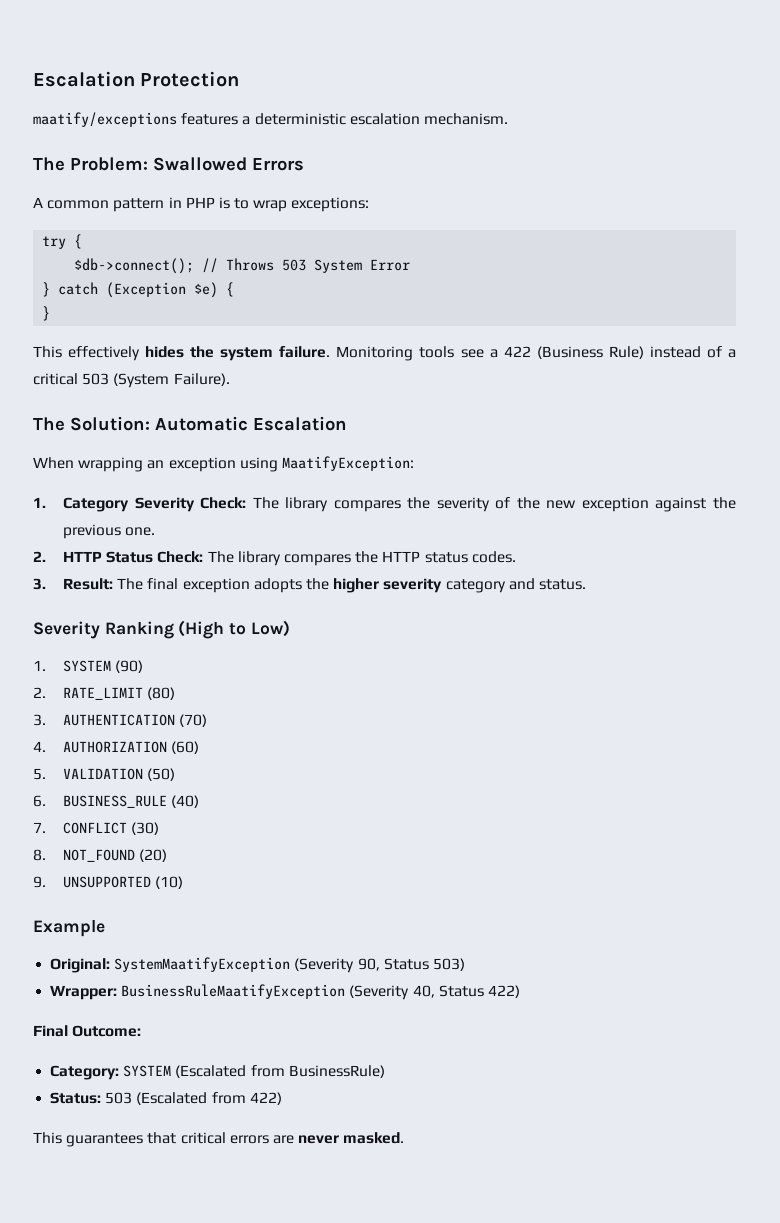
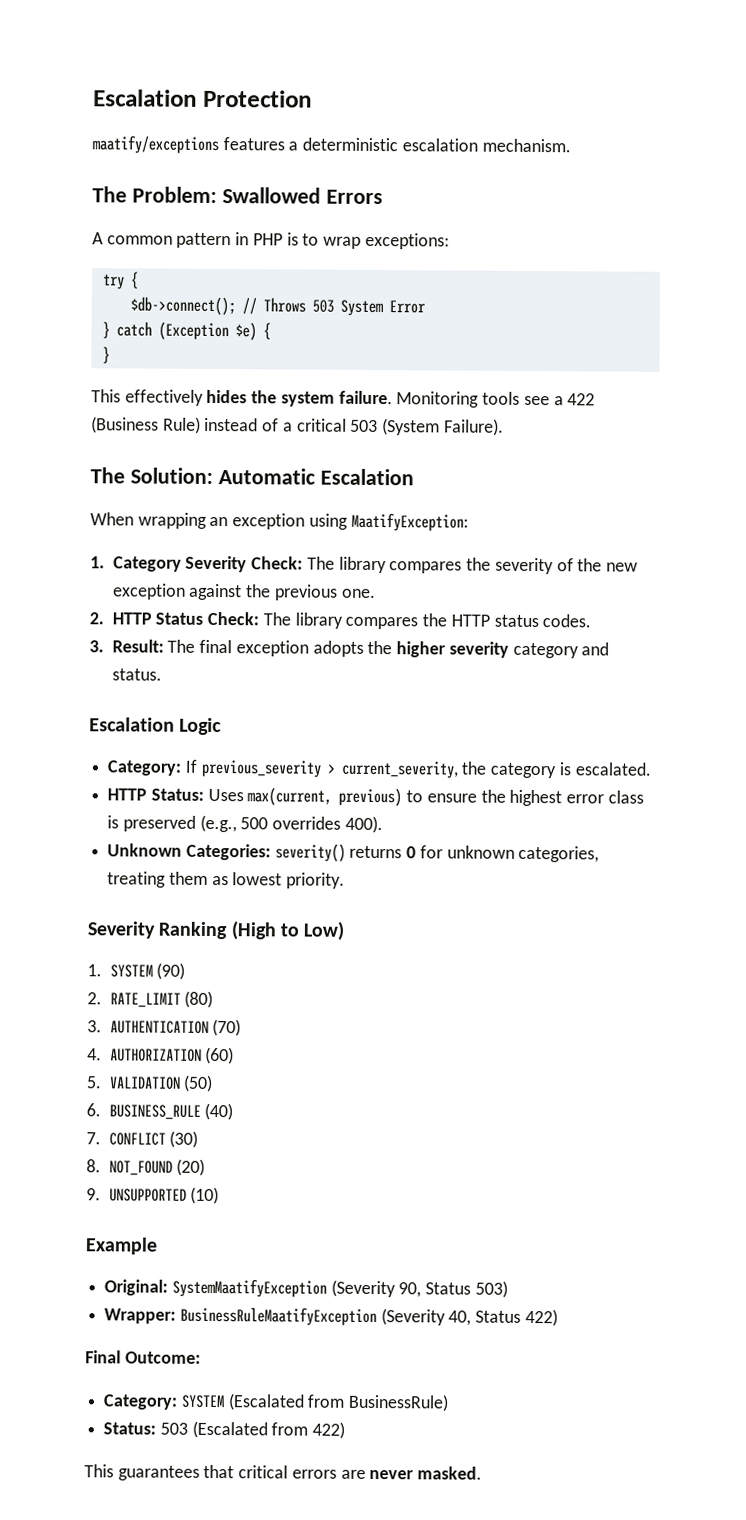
+ Escalation Logic
+ Category: If previous_severity > current_severity, the category is escalated.
+ HTTP Status: Uses max(current, previous) to ensure the highest error class is preserved (e.g., 500 overrides 400).
+ Unknown Categories: severity() returns 0 for unknown categories, treating them as lowest priority.

